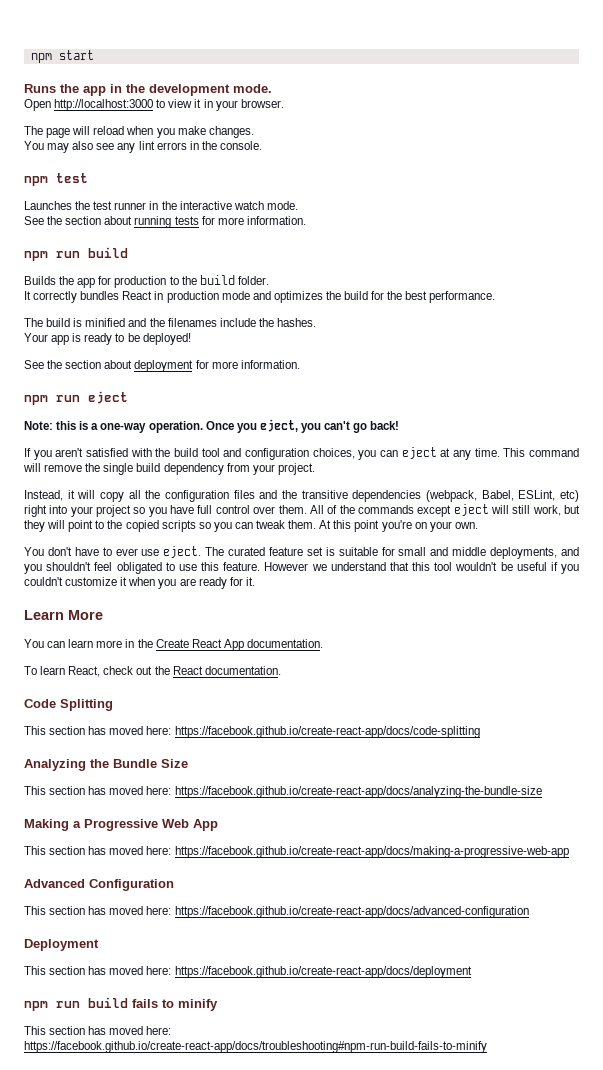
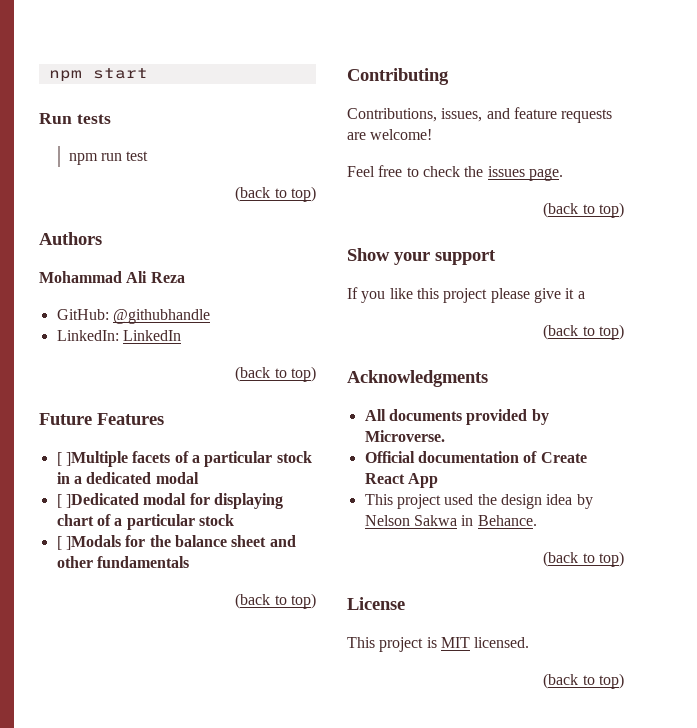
- Runs the app in the development mode.
- Open http://localhost:3000 to view it in your browser.
- The page will reload when you make changes.
- You may also see any lint errors in the console.
- npm test
- Launches the test runner in the interactive watch mode.
- See the section about running tests for more information.
- npm run build
- Builds the app for production to the build folder.
- It correctly bundles React in production mode and optimizes the build for the best performance.
- The build is minified and the filenames include the hashes.
- Your app is ready to be deployed!
- See the section about deployment for more information.
- npm run eject
- Note: this is a one-way operation. Once you eject, you can't go back!
- If you aren't satisfied with the build tool and configuration choices, you can eject at any time. This command will remove the single build dependency from your project.
- Instead, it will copy all the configuration files and the transitive dependencies (webpack, Babel, ESLint, etc) right into your project so you have full control over them. All of the commands except eject will still work, but they will point to the copied scripts so you can tweak them. At this point you're on your own.
- You don't have to ever use eject. The curated feature set is suitable for small and middle deployments, and you shouldn't feel obligated to use this feature. However we understand that this tool wouldn't be useful if you couldn't customize it when you are ready for it.
- Learn More
- You can learn more in the Create React App documentation.
- To learn React, check out the React documentation.
- Code Splitting
- This section has moved here: https://facebook.github.io/create-react-app/docs/code-splitting
- Analyzing the Bundle Size
- This section has moved here: https://facebook.github.io/create-react-app/docs/analyzing-the-bundle-size
- Making a Progressive Web App
- This section has moved here: https://facebook.github.io/create-react-app/docs/making-a-progressive-web-app
- Advanced Configuration
- This section has moved here: https://facebook.github.io/create-react-app/docs/advanced-configuration
- Deployment
- This section has moved here: https://facebook.github.io/create-react-app/docs/deployment
- npm run build fails to minify
- This section has moved here: https://facebook.github.io/create-react-app/docs/troubleshooting#npm-run-build-fails-to-minify
+ Run tests
+ npm run test
+ (back to top)
+ Authors
+ Mohammad Ali Reza
+ GitHub: @githubhandle
+ LinkedIn: LinkedIn
+ (back to top)
+ Future Features
+ [ ]Multiple facets of a particular stock in a dedicated modal
+ [ ]Dedicated modal for displaying chart of a particular stock
+ [ ]Modals for the balance sheet and other fundamentals
+ (back to top)
+ Contributing
+ Contributions, issues, and feature requests are welcome!
+ Feel free to check the issues page.
+ (back to top)
+ Show your support
+ If you like this project please give it a
+ (back to top)
+ Acknowledgments
+ All documents provided by Microverse.
+ Official documentation of Create React App
+ This project used the design idea by Nelson Sakwa in Behance.
+ (back to top)
+ License
+ This project is MIT licensed.
+ (back to top)

